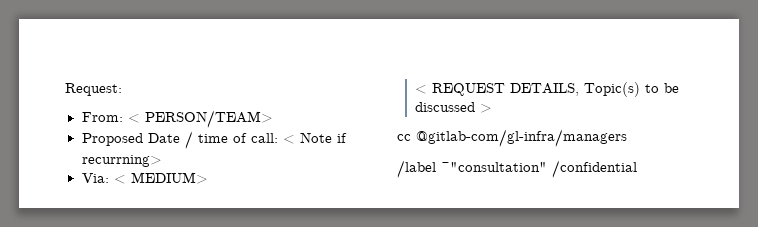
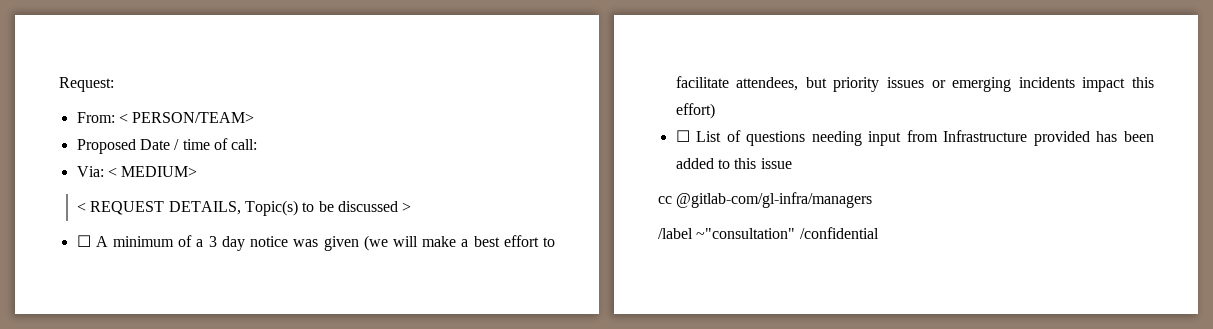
- Proposed Date / time of call: < Note if recurrning>
+ Proposed Date / time of call:
+ ☐ A minimum of a 3 day notice was given (we will make a best effort to facilitate attendees, but priority issues or emerging incidents impact this effort)
+ ☐ List of questions needing input from Infrastructure provided has been added to this issue

